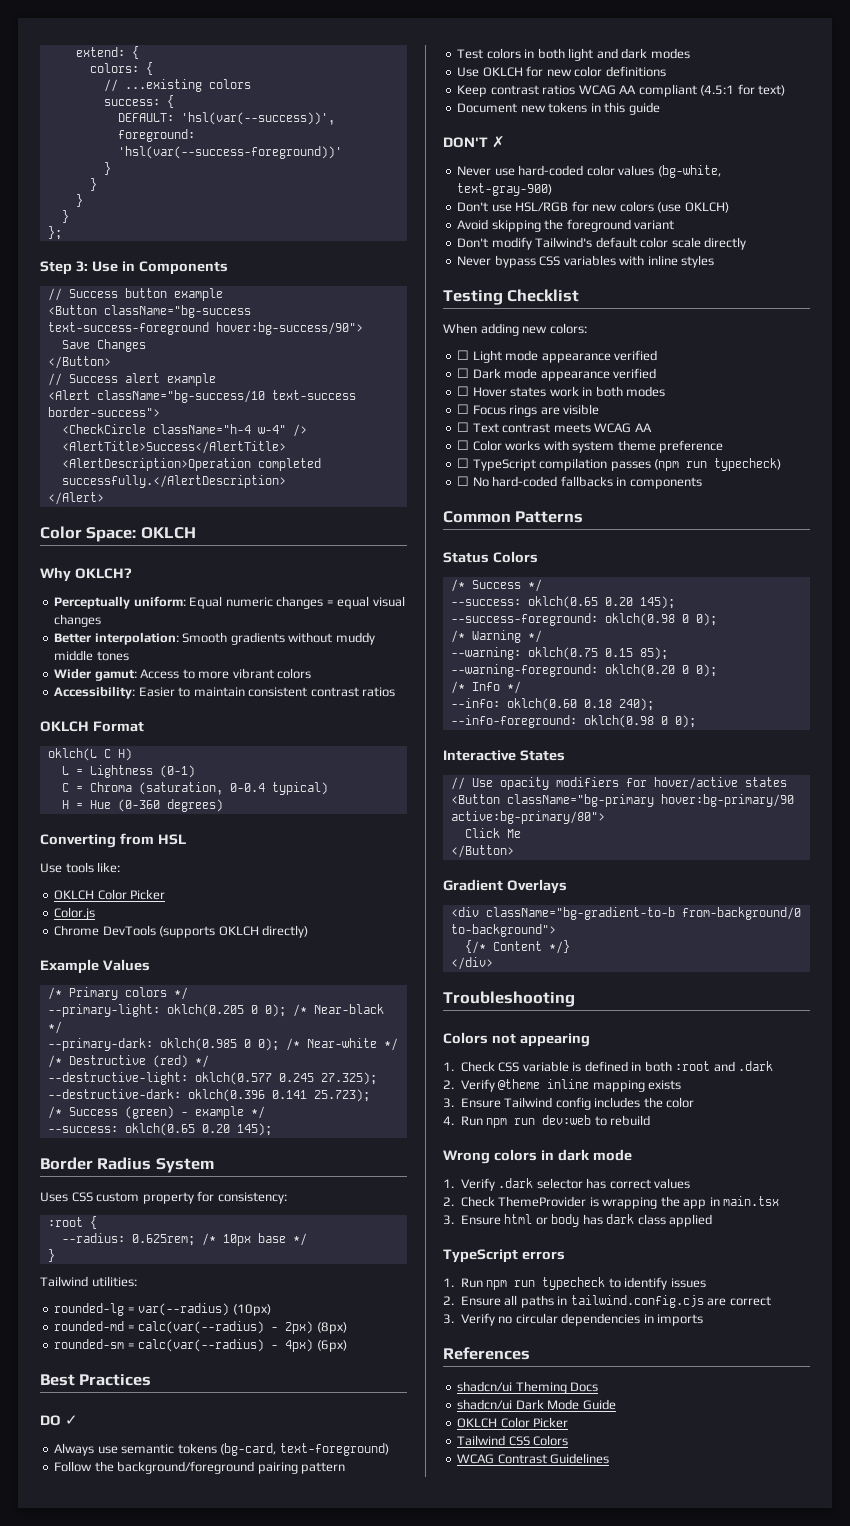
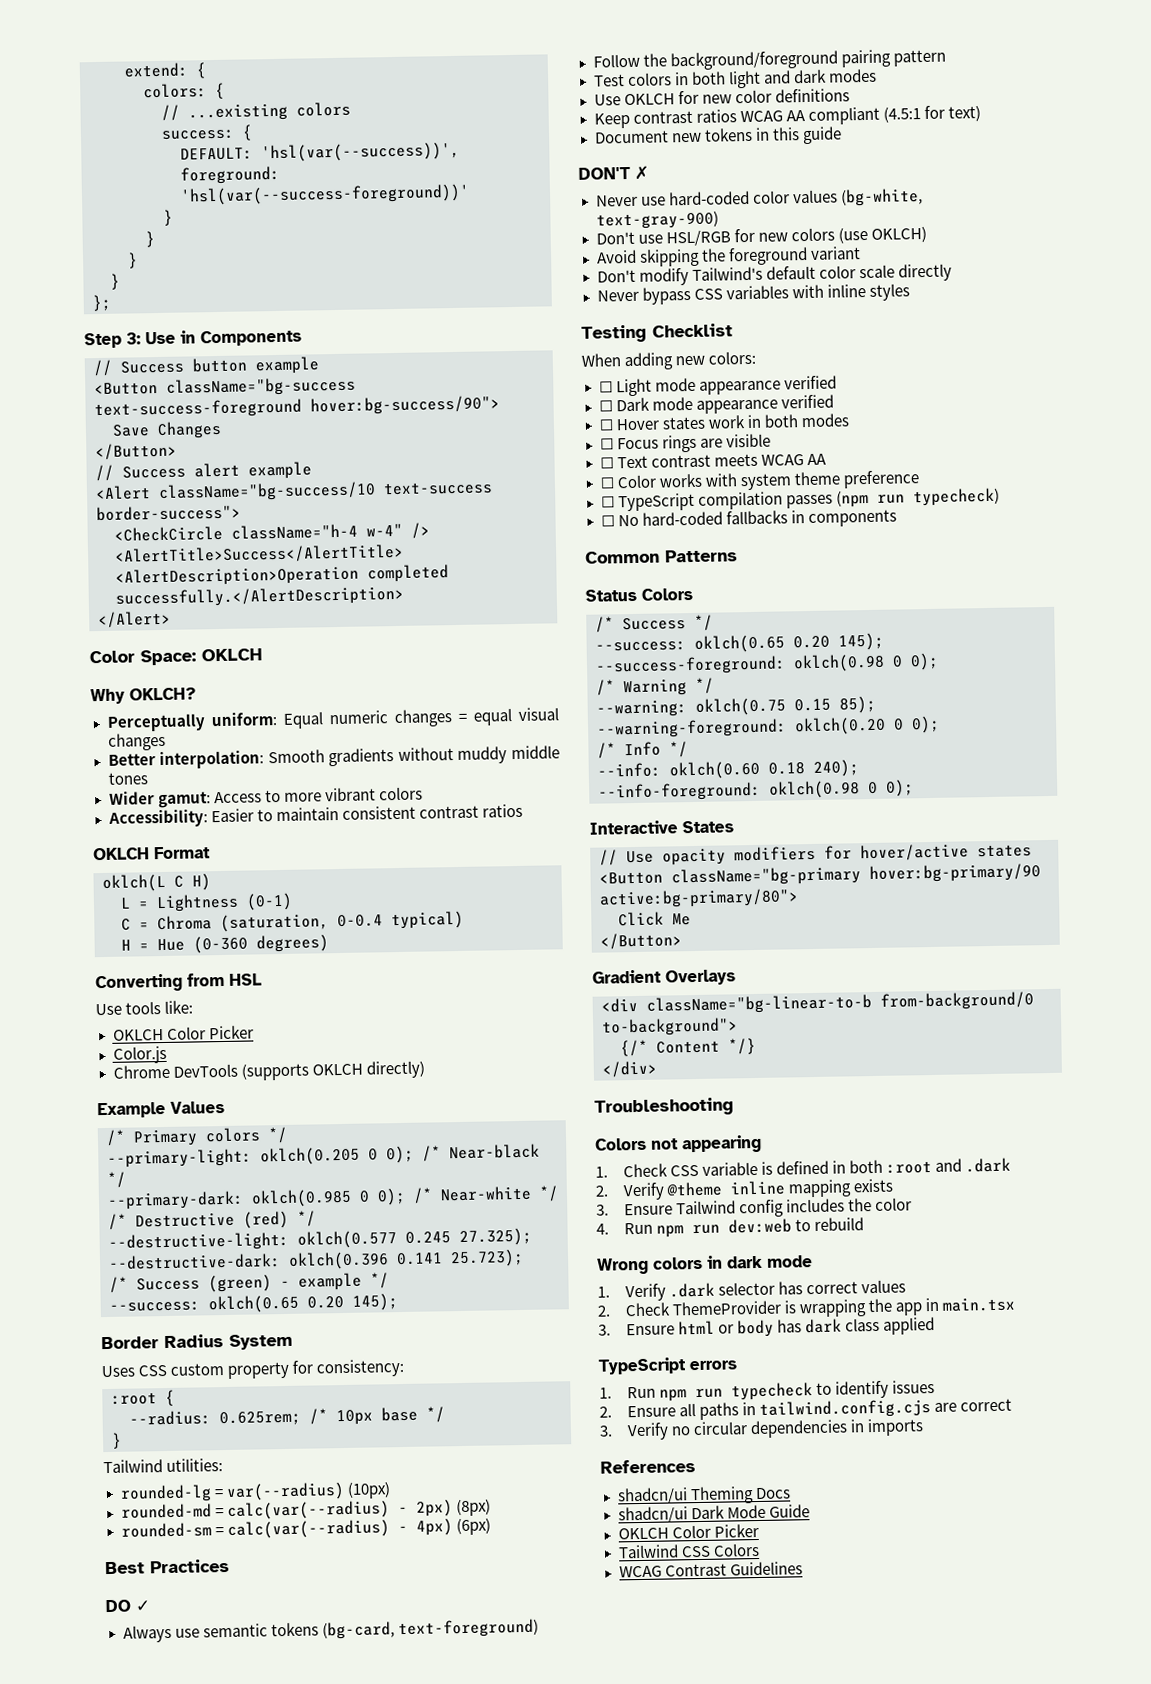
- <div className="bg-gradient-to-b from-background/0 to-background">
+ <div className="bg-linear-to-b from-background/0 to-background">

